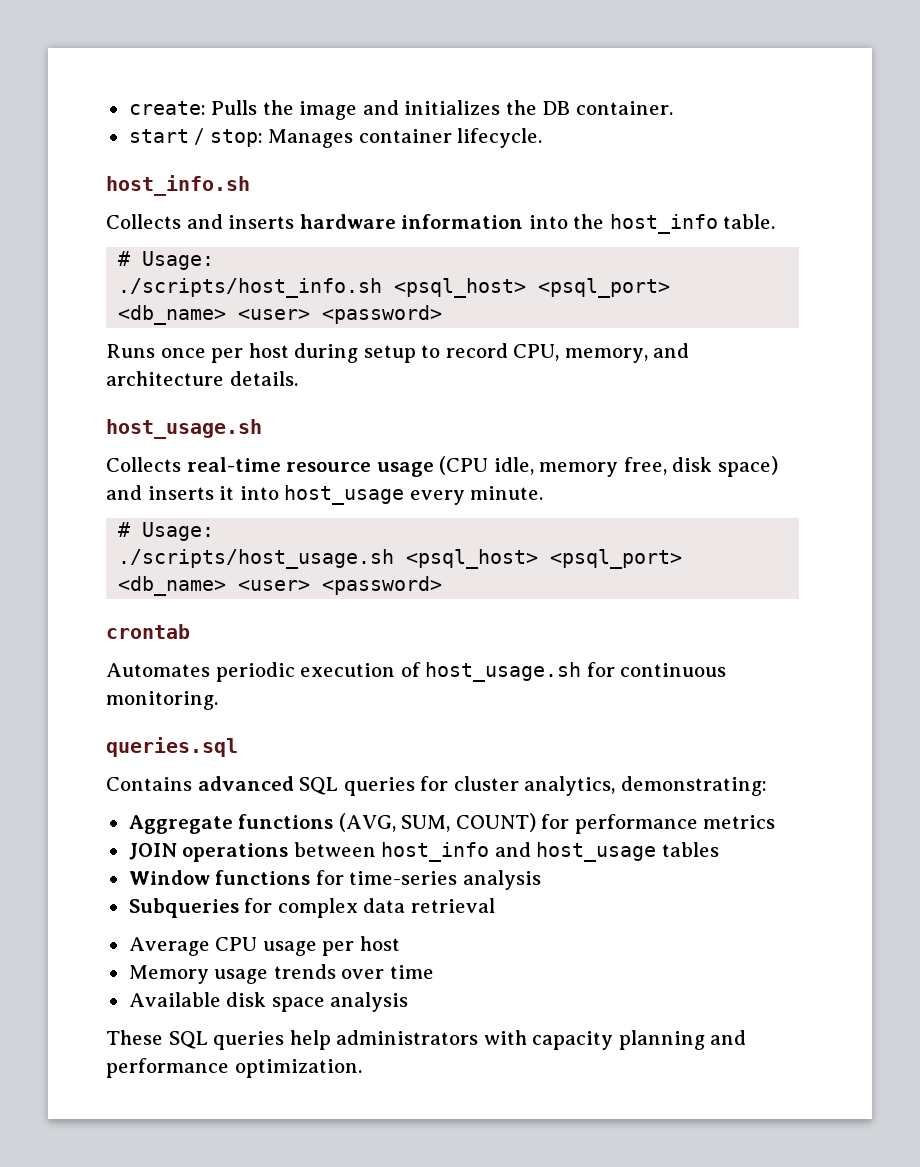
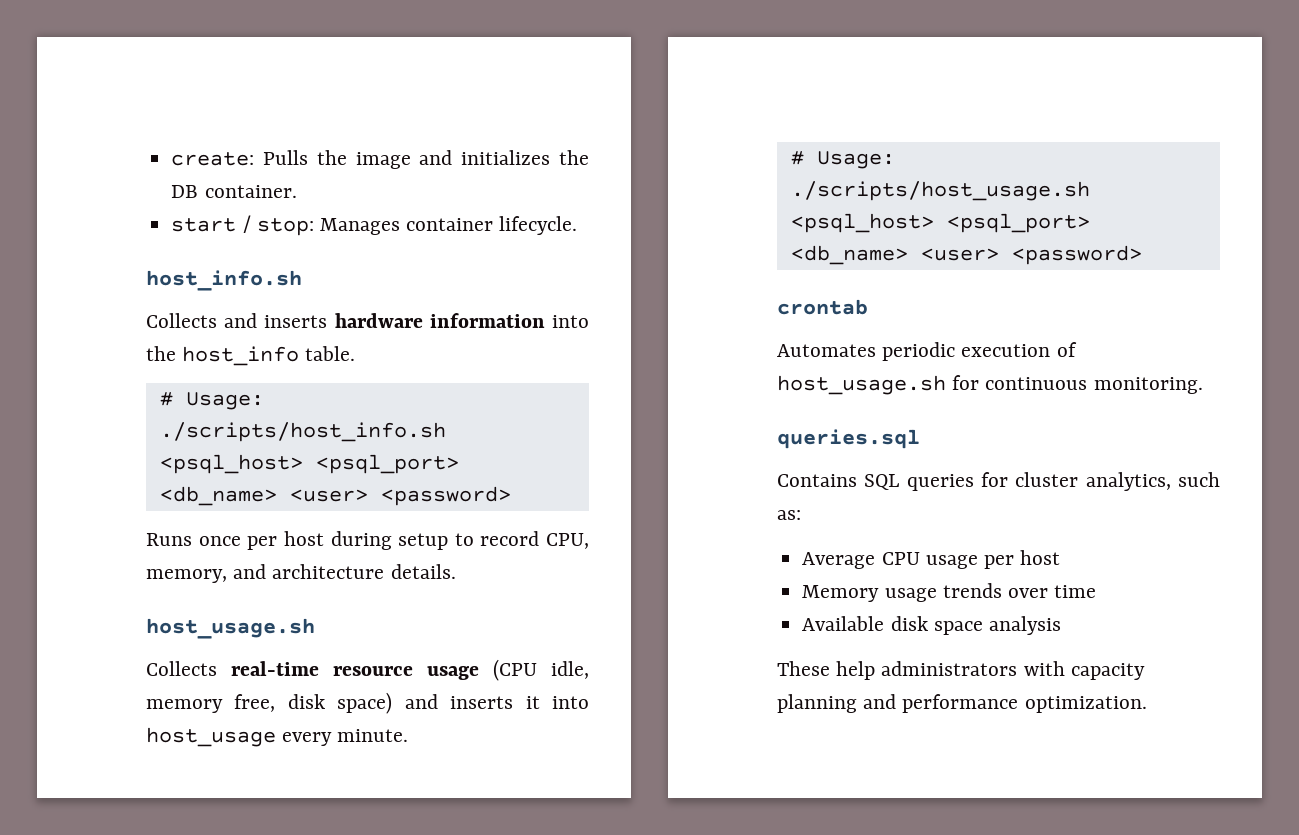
- Contains advanced SQL queries for cluster analytics, demonstrating:
- Aggregate functions (AVG, SUM, COUNT) for performance metrics
- JOIN operations between host_info and host_usage tables
- Window functions for time-series analysis
- Subqueries for complex data retrieval
+ Contains SQL queries for cluster analytics, such as:
- These SQL queries help administrators with capacity planning and performance optimization.
+ These help administrators with capacity planning and performance optimization.

